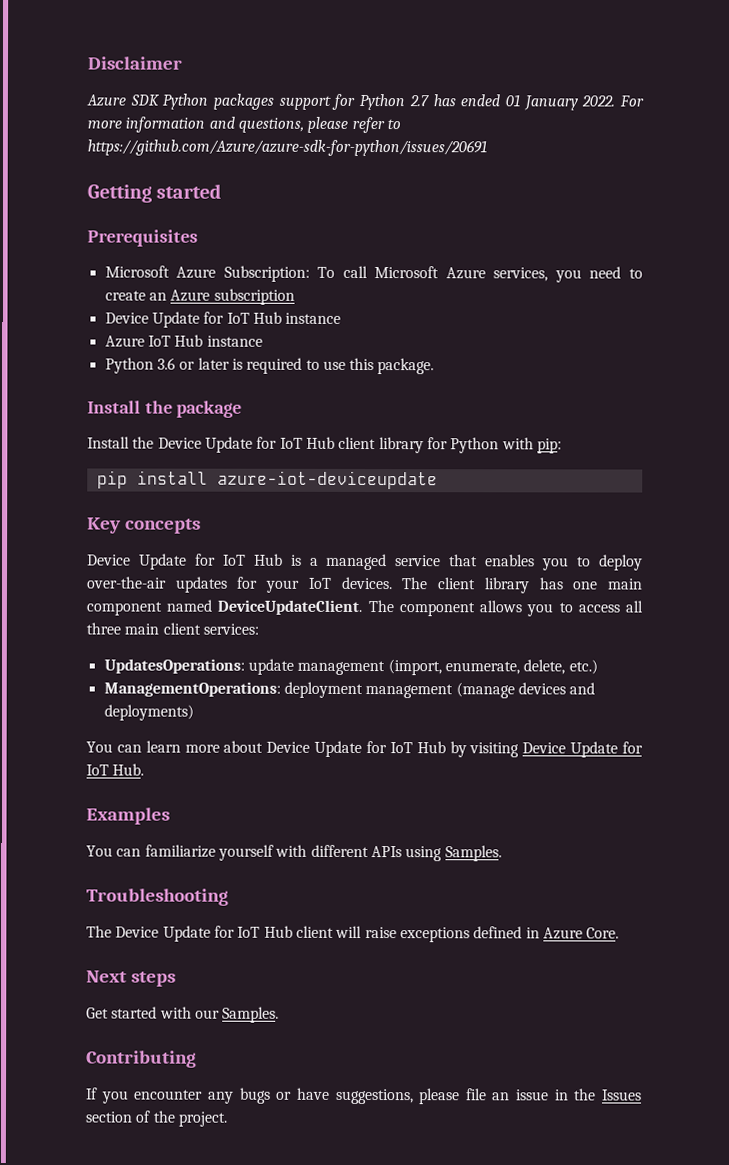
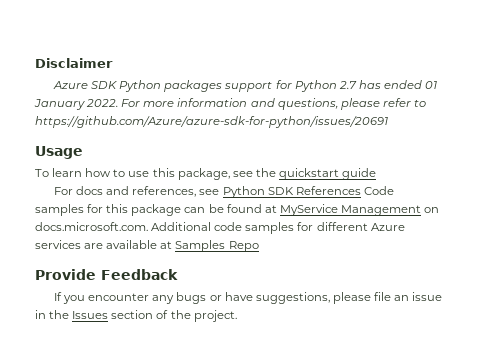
- Getting started
- Prerequisites
- Microsoft Azure Subscription: To call Microsoft Azure services, you need to create an Azure subscription
- Device Update for IoT Hub instance
- Azure IoT Hub instance
- Python 3.6 or later is required to use this package.
- Install the package
- Install the Device Update for IoT Hub client library for Python with pip:
- pip install azure-iot-deviceupdate
- Key concepts
- Device Update for IoT Hub is a managed service that enables you to deploy over-the-air updates for your IoT devices. The client library has one main component named DeviceUpdateClient. The component allows you to access all three main client services:
- UpdatesOperations: update management (import, enumerate, delete, etc.)
- ManagementOperations: deployment management (manage devices and deployments)
- You can learn more about Device Update for IoT Hub by visiting Device Update for IoT Hub.
- Examples
- You can familiarize yourself with different APIs using Samples.
- Troubleshooting
- The Device Update for IoT Hub client will raise exceptions defined in Azure Core.
- Next steps
- Get started with our Samples.
- Contributing
+ Usage
+ To learn how to use this package, see the quickstart guide
+ For docs and references, see Python SDK References Code samples for this package can be found at MyService Management on docs.microsoft.com. Additional code samples for different Azure services are available at Samples Repo
+ Provide Feedback

